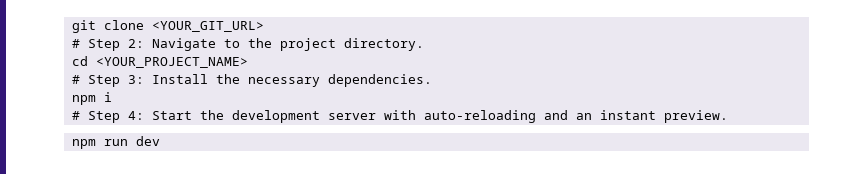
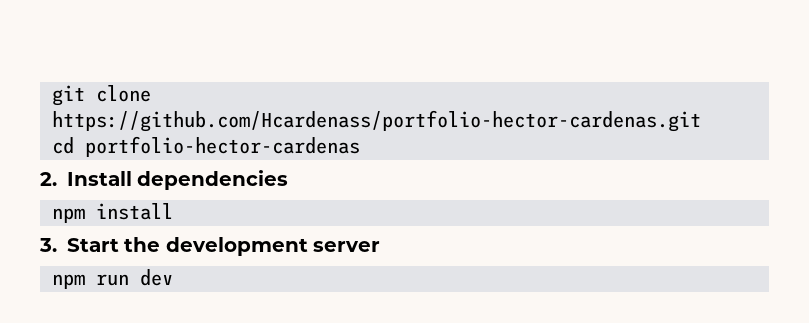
- git clone <YOUR_GIT_URL>
- # Step 2: Navigate to the project directory.
- cd <YOUR_PROJECT_NAME>
- # Step 3: Install the necessary dependencies.
- npm i
- # Step 4: Start the development server with auto-reloading and an instant preview.
+ git clone https://github.com/Hcardenass/portfolio-hector-cardenas.git
+ cd portfolio-hector-cardenas
+ 2. Install dependencies
+ npm install
+ 3. Start the development server

